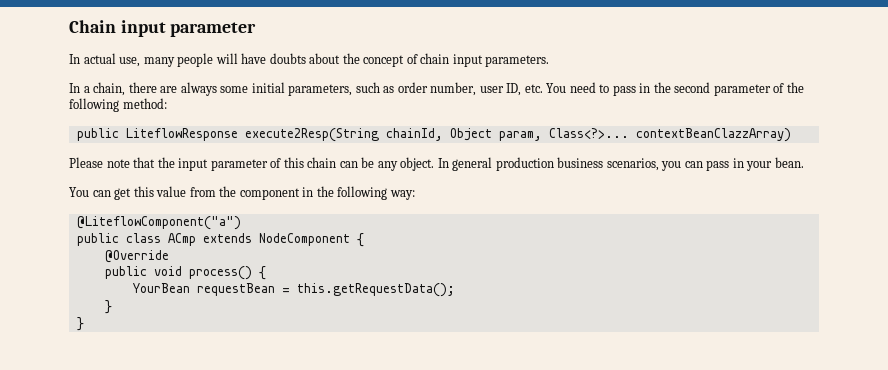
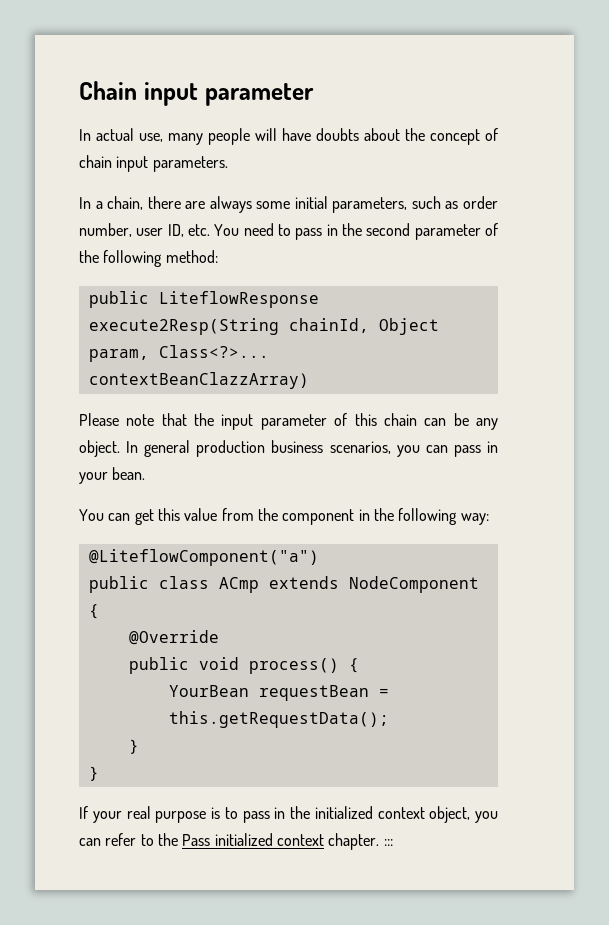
+ If your real purpose is to pass in the initialized context object, you can refer to the Pass initialized context chapter. :::

